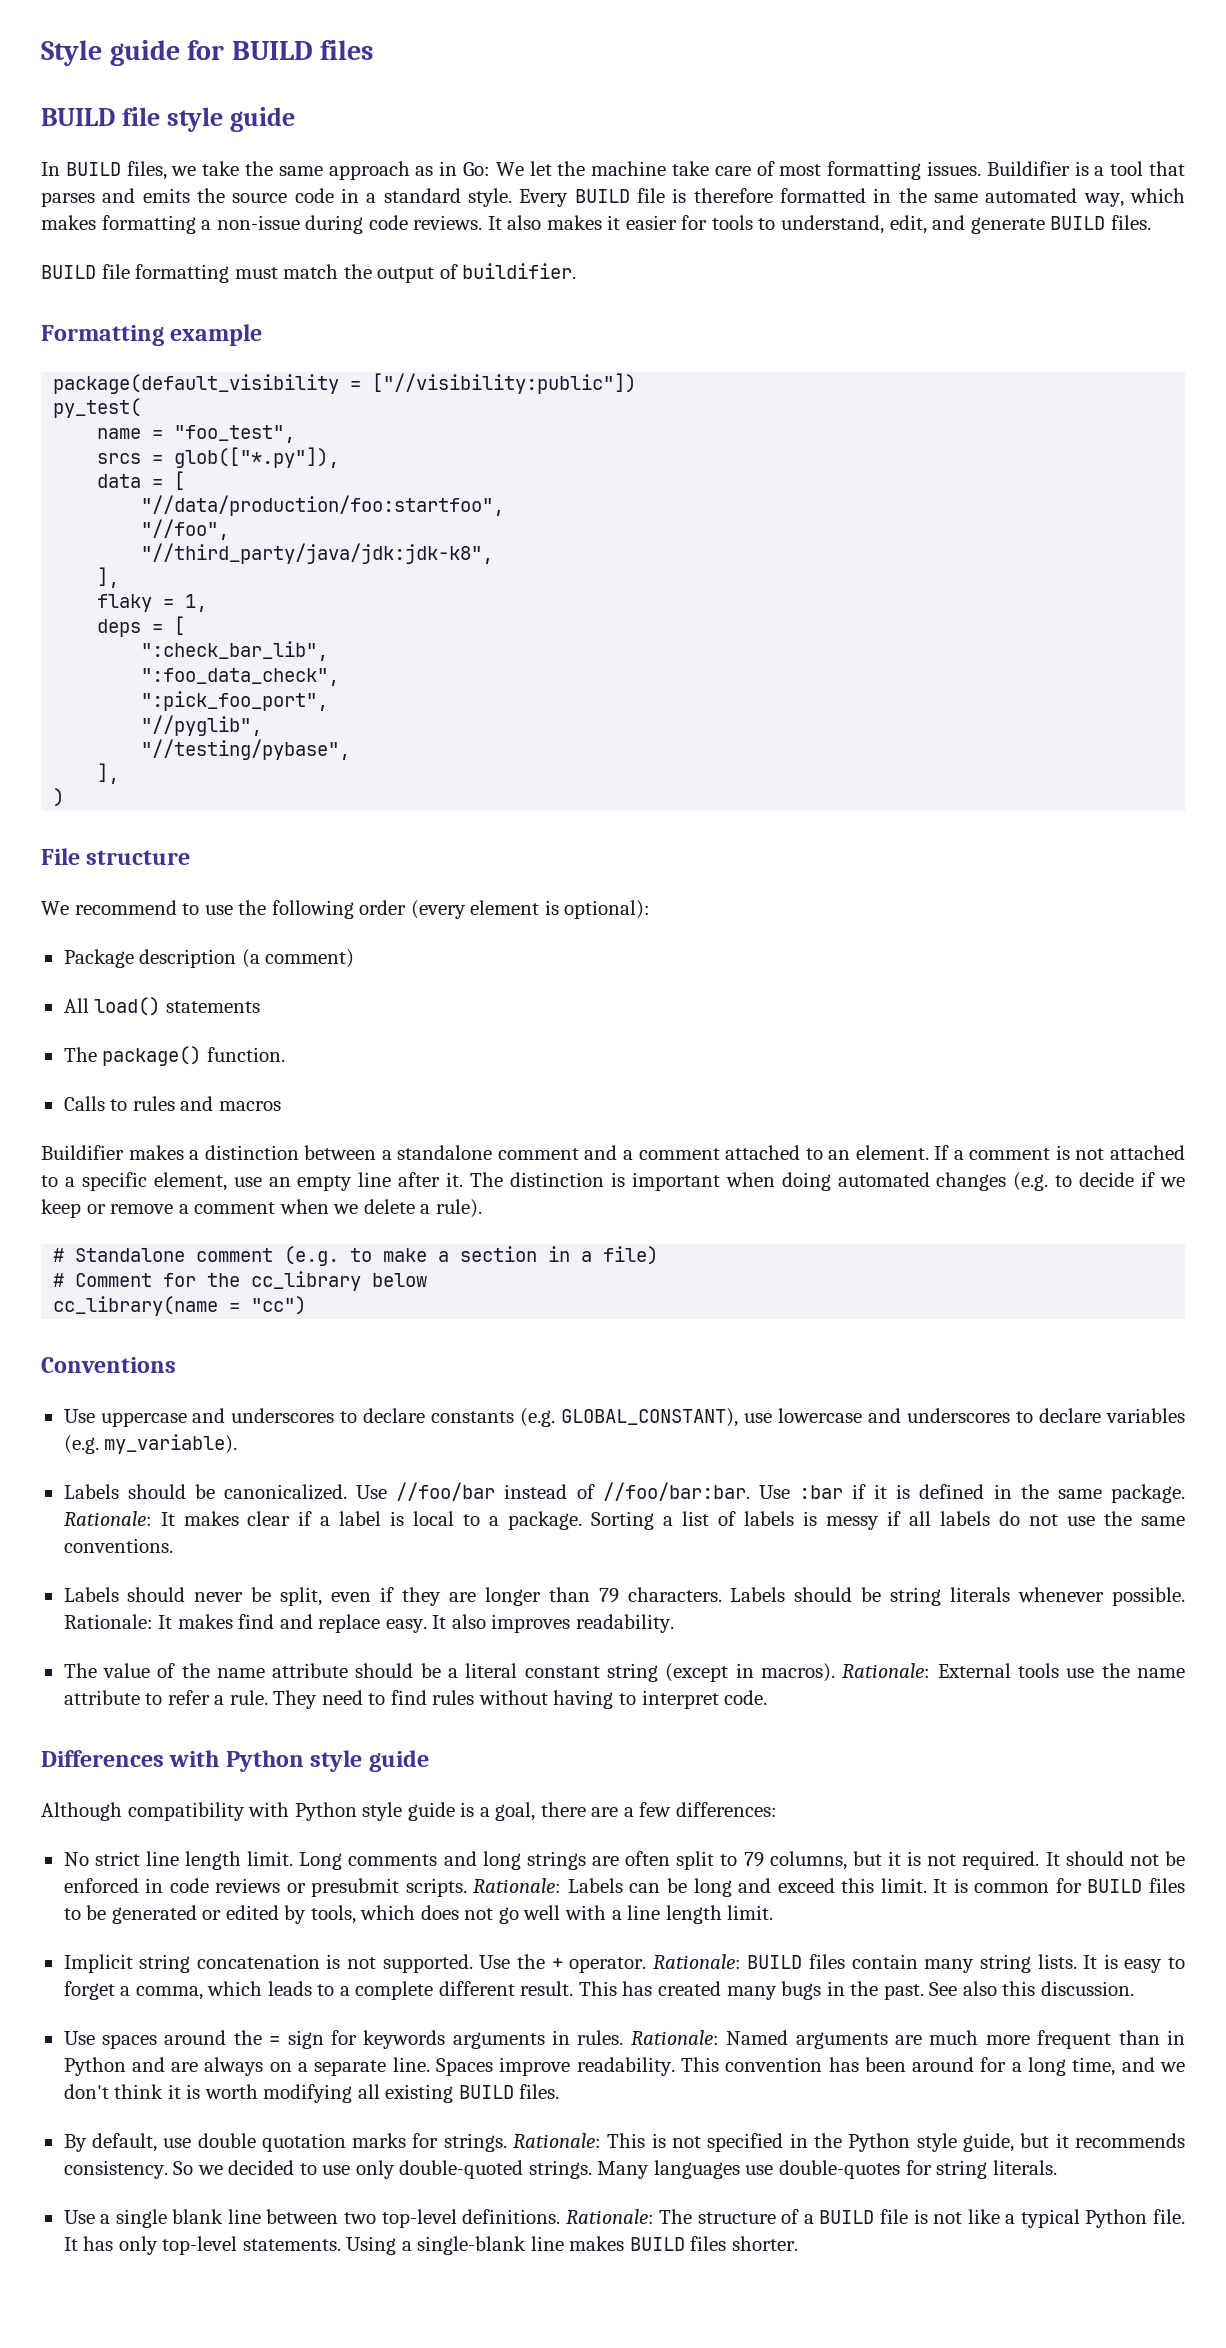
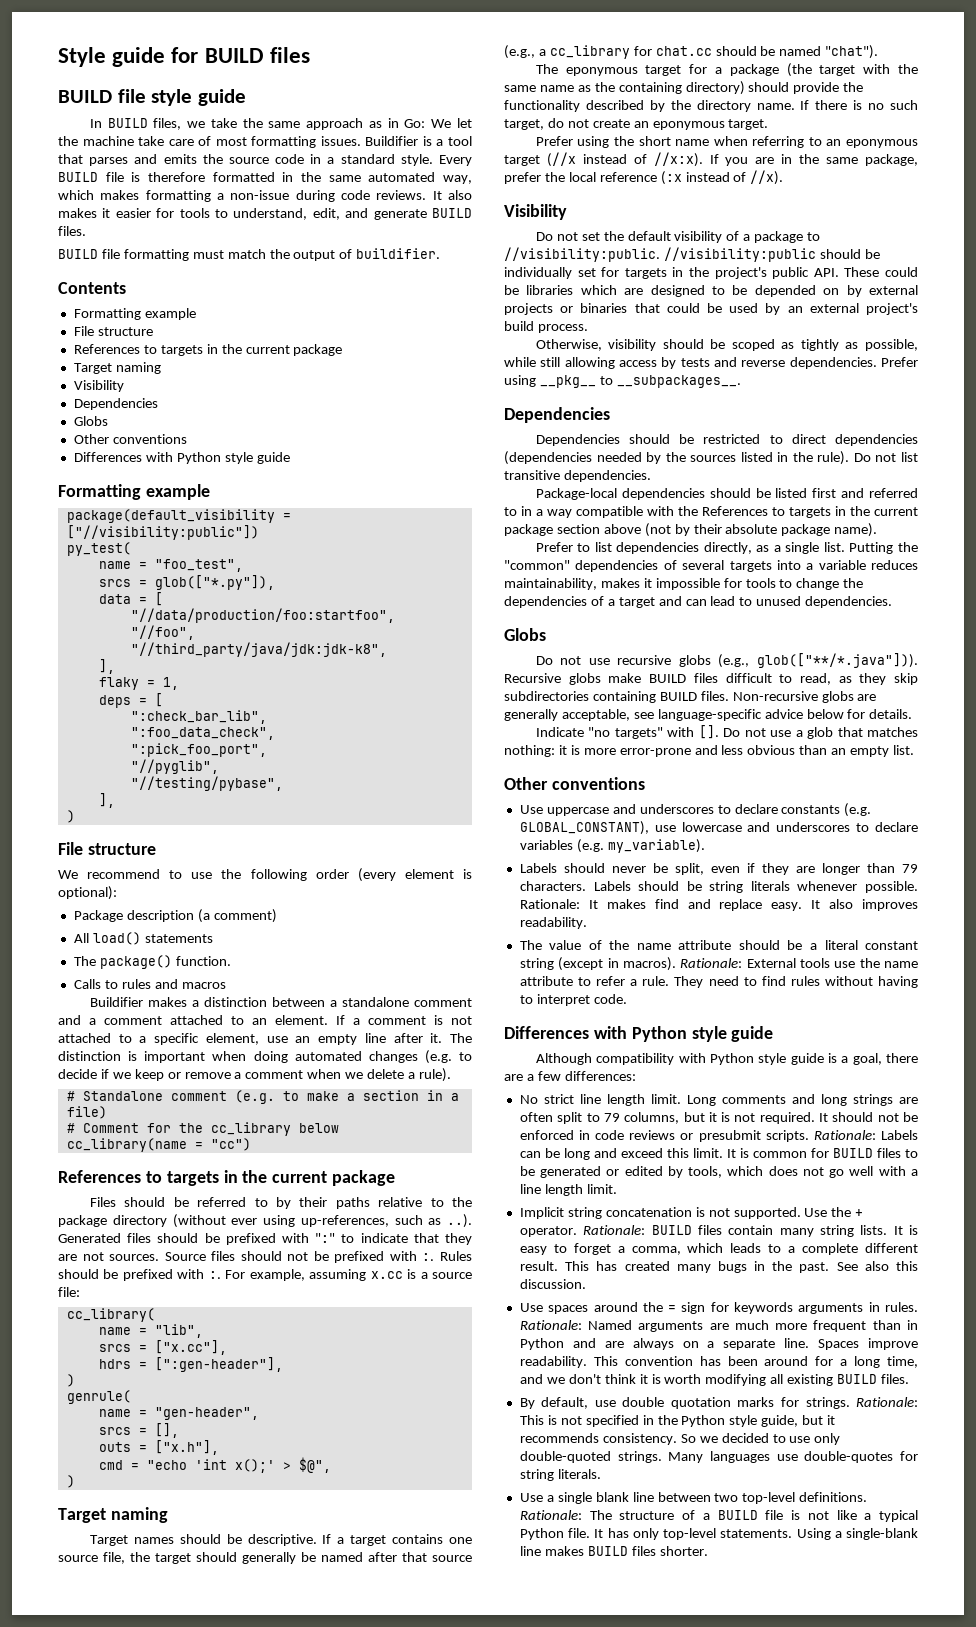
+ Contents
+ Formatting example
+ File structure
+ References to targets in the current package
+ Target naming
+ Visibility
+ Dependencies
+ Globs
+ Other conventions
+ Differences with Python style guide
  cc_library(name = "cc")
- Conventions
+ References to targets in the current package
+ Files should be referred to by their paths relative to the package directory (without ever using up-references, such as ..). Generated files should be prefixed with ":" to indicate that they are not sources. Source files should not be prefixed with :. Rules should be prefixed with :. For example, assuming x.cc is a source file:
+ cc_library(
+ name = "lib",
+ srcs = ["x.cc"],
+ hdrs = [":gen-header"],
+ )
+ genrule(
+ name = "gen-header",
+ srcs = [],
+ outs = ["x.h"],
+ cmd = "echo 'int x();' > $@",
+ )
+ Target naming
+ Target names should be descriptive. If a target contains one source file, the target should generally be named after that source (e.g., a cc_library for chat.cc should be named "chat").
+ The eponymous target for a package (the target with the same name as the containing directory) should provide the functionality described by the directory name. If there is no such target, do not create an eponymous target.
+ Prefer using the short name when referring to an eponymous target (//x instead of //x:x). If you are in the same package, prefer the local reference (:x instead of //x).
+ Visibility
+ Do not set the default visibility of a package to //visibility:public. //visibility:public should be individually set for targets in the project's public API. These could be libraries which are designed to be depended on by external projects or binaries that could be used by an external project's build process.
+ Otherwise, visibility should be scoped as tightly as possible, while still allowing access by tests and reverse dependencies. Prefer using __pkg__ to __subpackages__.
+ Dependencies
+ Dependencies should be restricted to direct dependencies (dependencies needed by the sources listed in the rule). Do not list transitive dependencies.
+ Package-local dependencies should be listed first and referred to in a way compatible with the References to targets in the current package section above (not by their absolute package name).
+ Prefer to list dependencies directly, as a single list. Putting the "common" dependencies of several targets into a variable reduces maintainability, makes it impossible for tools to change the dependencies of a target and can lead to unused dependencies.
+ Globs
+ Do not use recursive globs (e.g., glob(["**/*.java"])). Recursive globs make BUILD files difficult to read, as they skip subdirectories containing BUILD files. Non-recursive globs are generally acceptable, see language-specific advice below for details.
+ Indicate "no targets" with []. Do not use a glob that matches nothing: it is more error-prone and less obvious than an empty list.
+ Other conventions
- Labels should be canonicalized. Use //foo/bar instead of //foo/bar:bar. Use :bar if it is defined in the same package. Rationale: It makes clear if a label is local to a package. Sorting a list of labels is messy if all labels do not use the same conventions.

